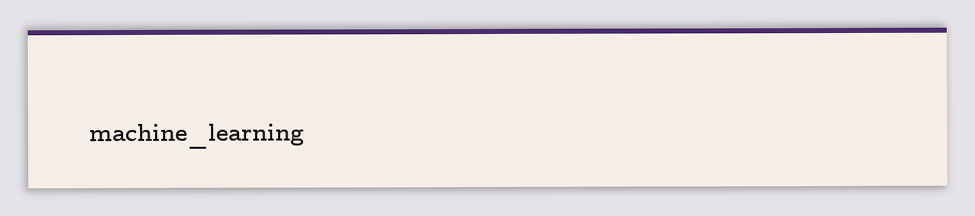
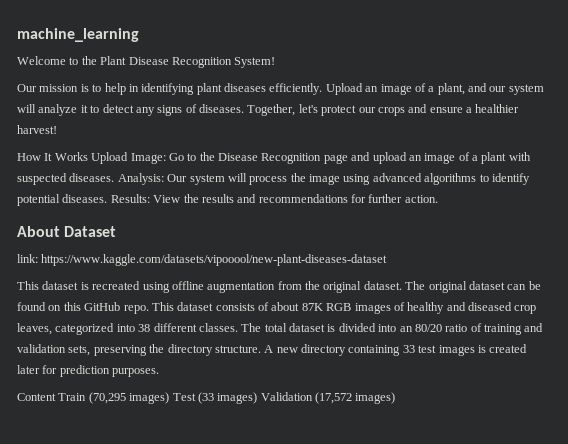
+ Welcome to the Plant Disease Recognition System!
+ Our mission is to help in identifying plant diseases efficiently. Upload an image of a plant, and our system will analyze it to detect any signs of diseases. Together, let's protect our crops and ensure a healthier harvest!
+ How It Works Upload Image: Go to the Disease Recognition page and upload an image of a plant with suspected diseases. Analysis: Our system will process the image using advanced algorithms to identify potential diseases. Results: View the results and recommendations for further action.
+ About Dataset
+ link: https://www.kaggle.com/datasets/vipooool/new-plant-diseases-dataset
+ This dataset is recreated using offline augmentation from the original dataset. The original dataset can be found on this GitHub repo. This dataset consists of about 87K RGB images of healthy and diseased crop leaves, categorized into 38 different classes. The total dataset is divided into an 80/20 ratio of training and validation sets, preserving the directory structure. A new directory containing 33 test images is created later for prediction purposes.
+ Content Train (70,295 images) Test (33 images) Validation (17,572 images)

